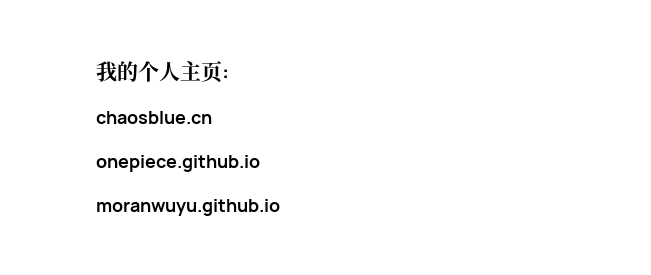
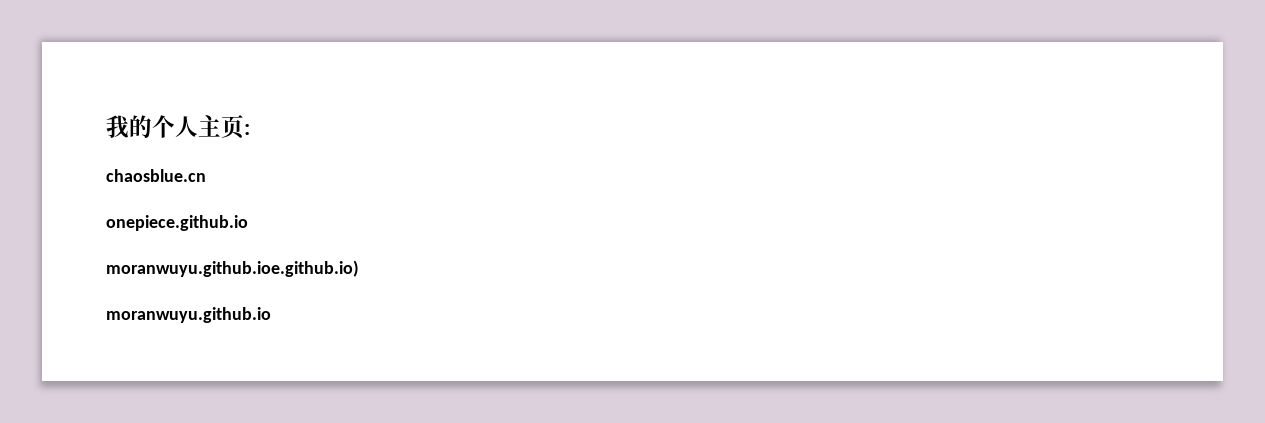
+ moranwuyu.github.ioe.github.io)

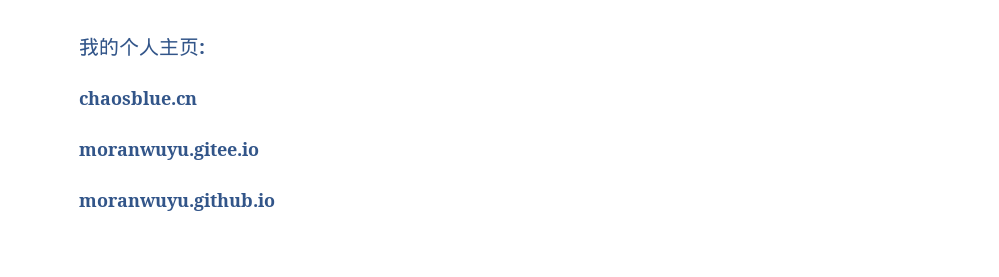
- onepiece.github.io
- moranwuyu.github.ioe.github.io)
+ moranwuyu.gitee.io

